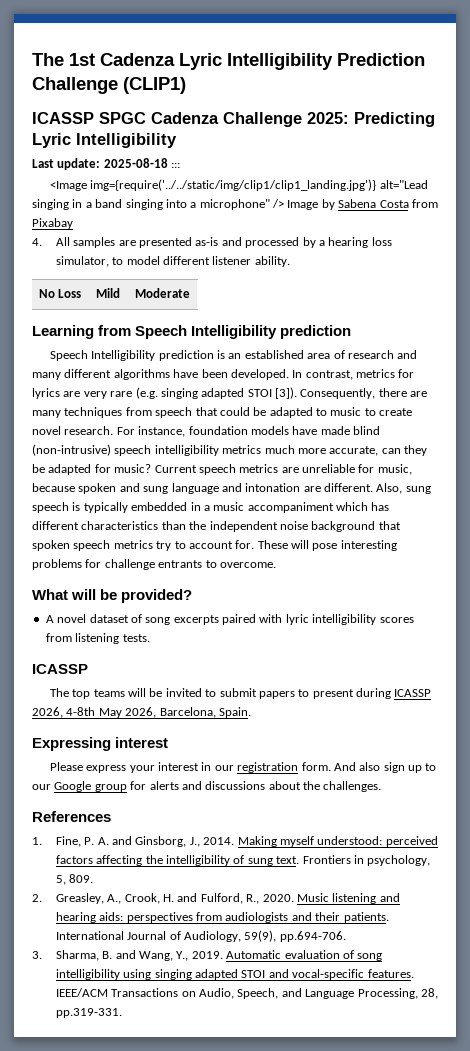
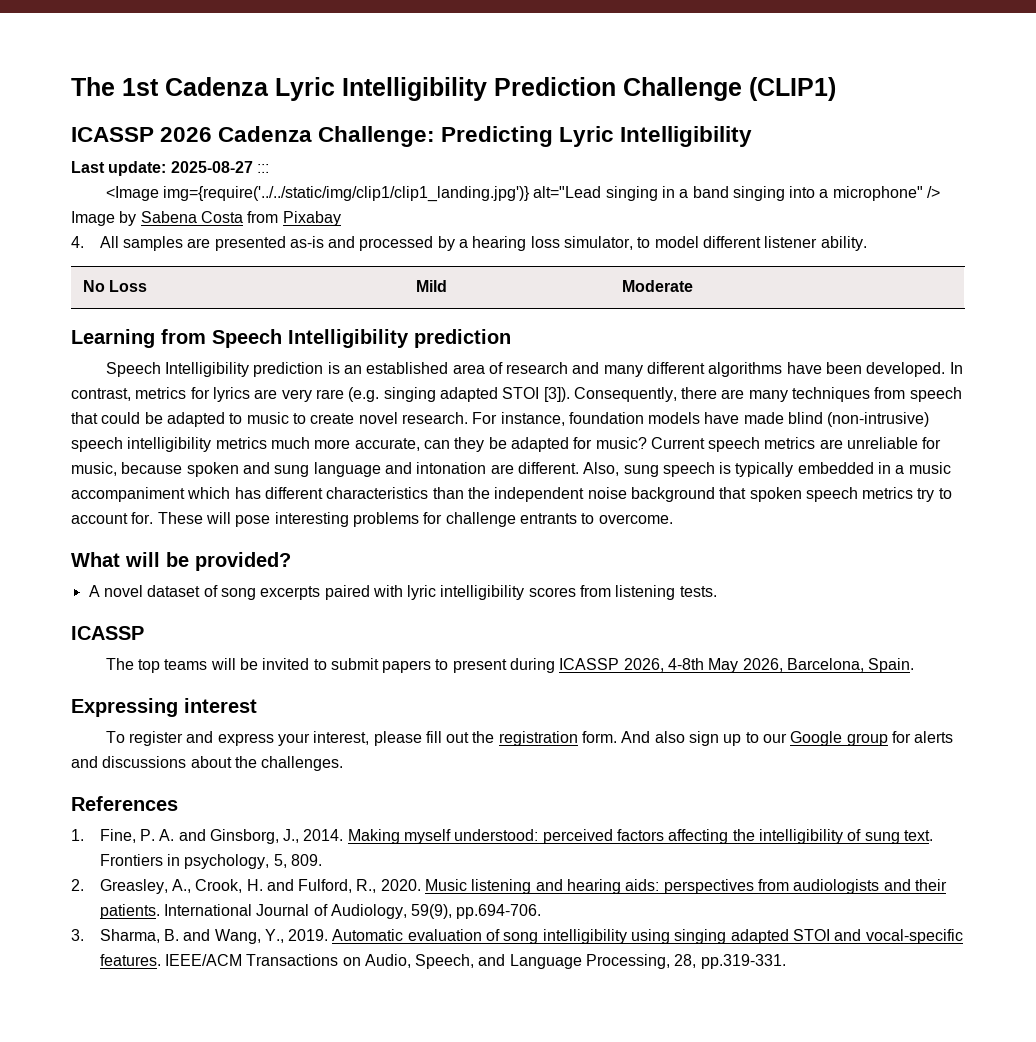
- ICASSP SPGC Cadenza Challenge 2025: Predicting Lyric Intelligibility
+ ICASSP 2026 Cadenza Challenge: Predicting Lyric Intelligibility
- Last update: 2025-08-18 :::
+ Last update: 2025-08-27 :::
- Please express your interest in our registration form.
+ To register and express your interest, please fill out the registration form.

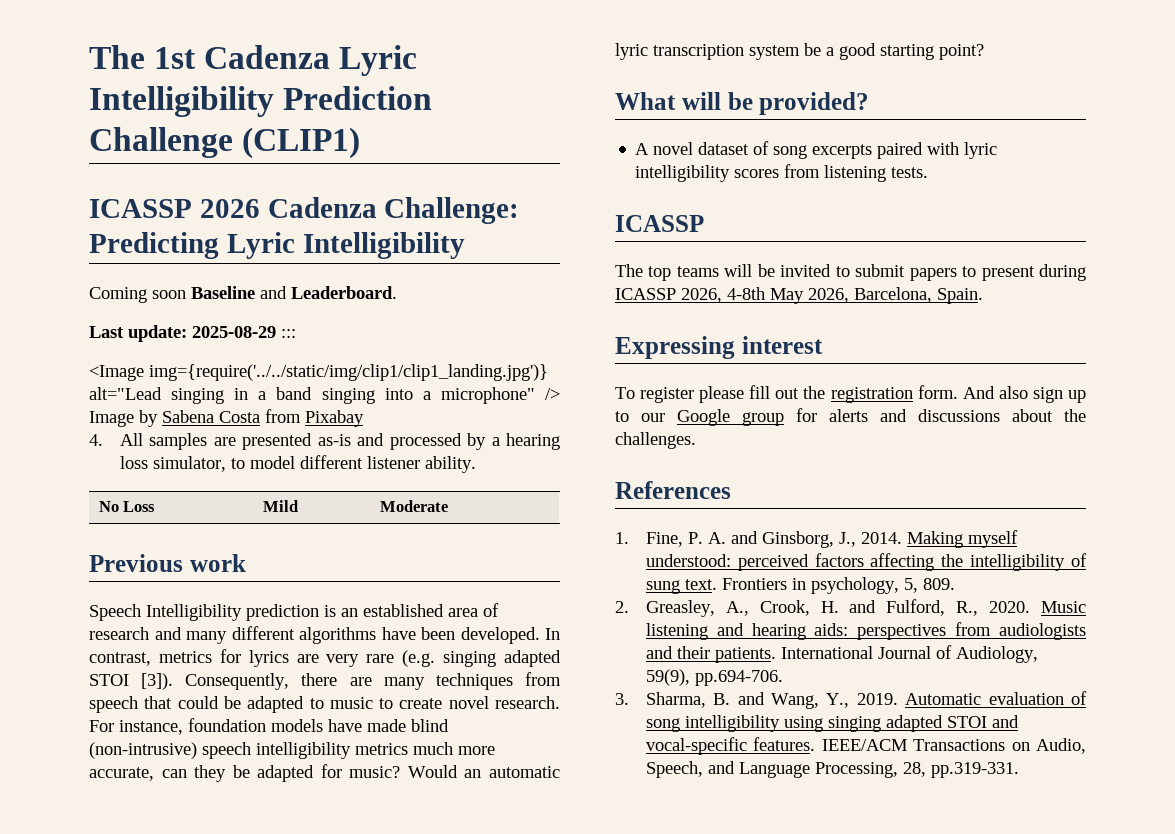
+ Coming soon Baseline and Leaderboard.
- Last update: 2025-08-27 :::
+ Last update: 2025-08-29 :::
- Learning from Speech Intelligibility prediction
+ Previous work
- Current speech metrics are unreliable for music, because spoken and sung language and intonation are different. Also, sung speech is typically embedded in a music accompaniment which has different characteristics than the independent noise background that spoken speech metrics try to account for. These will pose interesting problems for challenge entrants to overcome.
+ Would an automatic lyric transcription system be a good starting point?
- To register and express your interest, please fill out the registration form.
+ To register please fill out the registration form.

